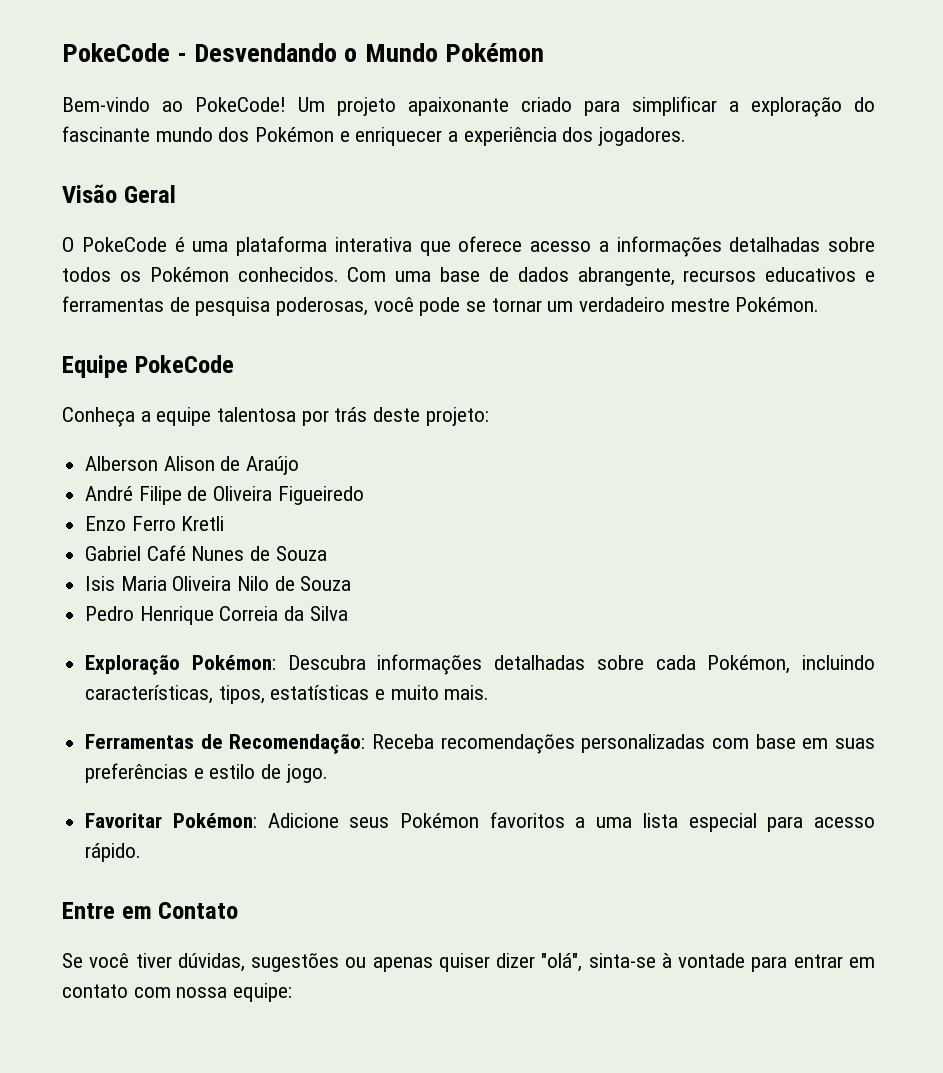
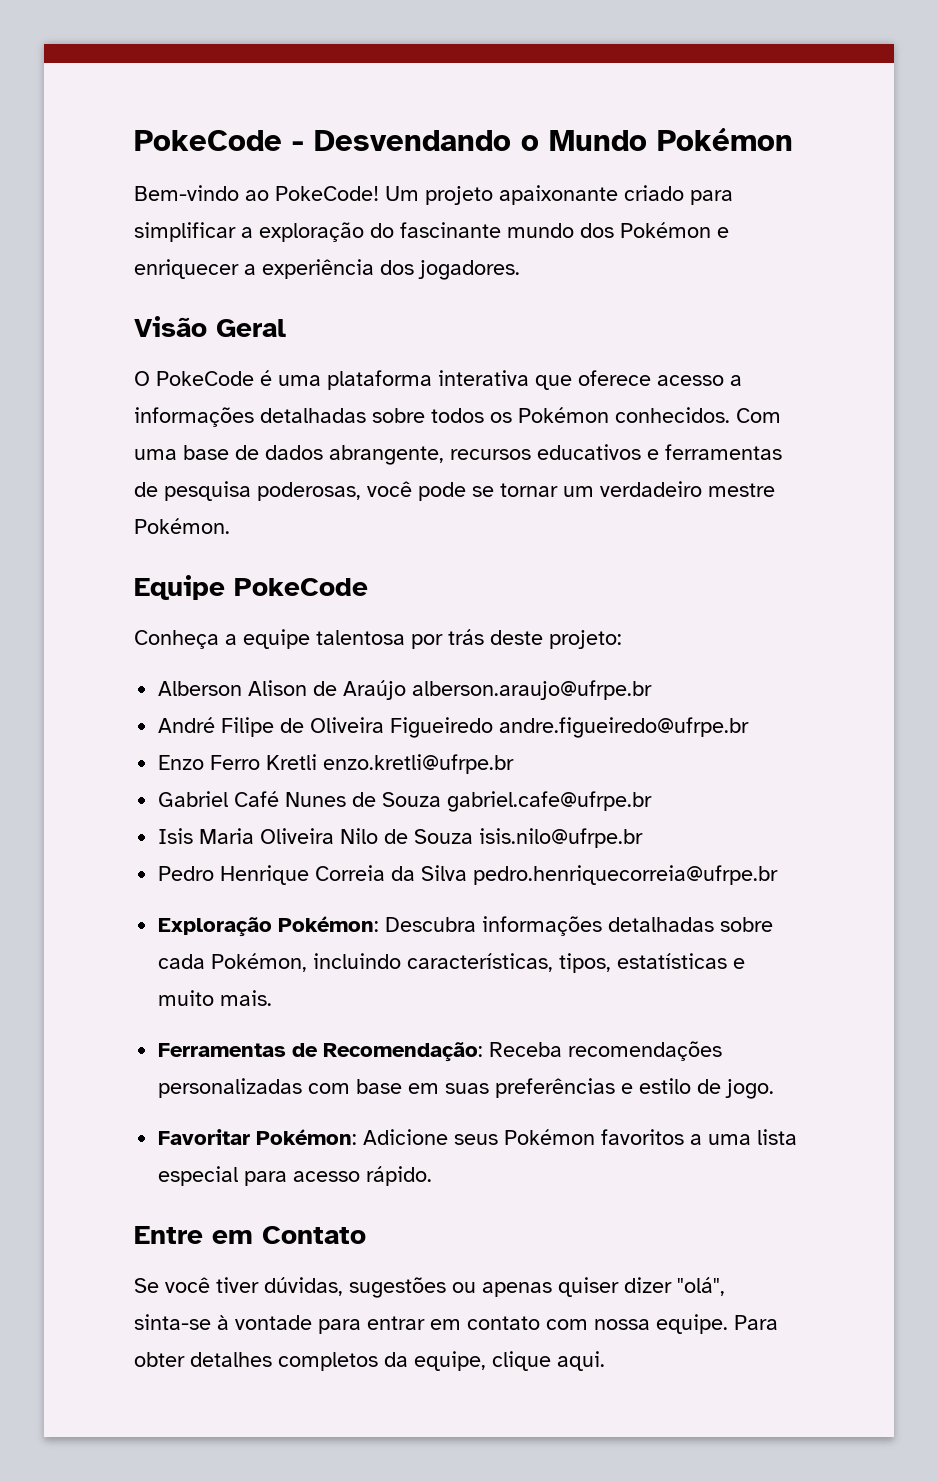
- Alberson Alison de Araújo
+ Alberson Alison de Araújo alberson.araujo@ufrpe.br
- André Filipe de Oliveira Figueiredo
+ André Filipe de Oliveira Figueiredo andre.figueiredo@ufrpe.br
- Enzo Ferro Kretli
+ Enzo Ferro Kretli enzo.kretli@ufrpe.br
- Gabriel Café Nunes de Souza
+ Gabriel Café Nunes de Souza gabriel.cafe@ufrpe.br
- Isis Maria Oliveira Nilo de Souza
+ Isis Maria Oliveira Nilo de Souza isis.nilo@ufrpe.br
- Pedro Henrique Correia da Silva
+ Pedro Henrique Correia da Silva pedro.henriquecorreia@ufrpe.br
- Se você tiver dúvidas, sugestões ou apenas quiser dizer "olá", sinta-se à vontade para entrar em contato com nossa equipe:
+ Se você tiver dúvidas, sugestões ou apenas quiser dizer "olá", sinta-se à vontade para entrar em contato com nossa equipe. Para obter detalhes completos da equipe, clique aqui.

